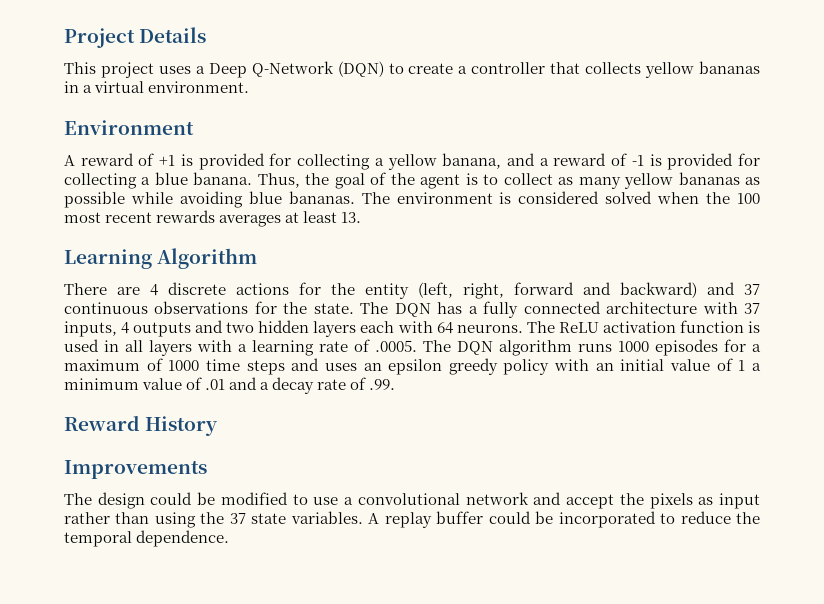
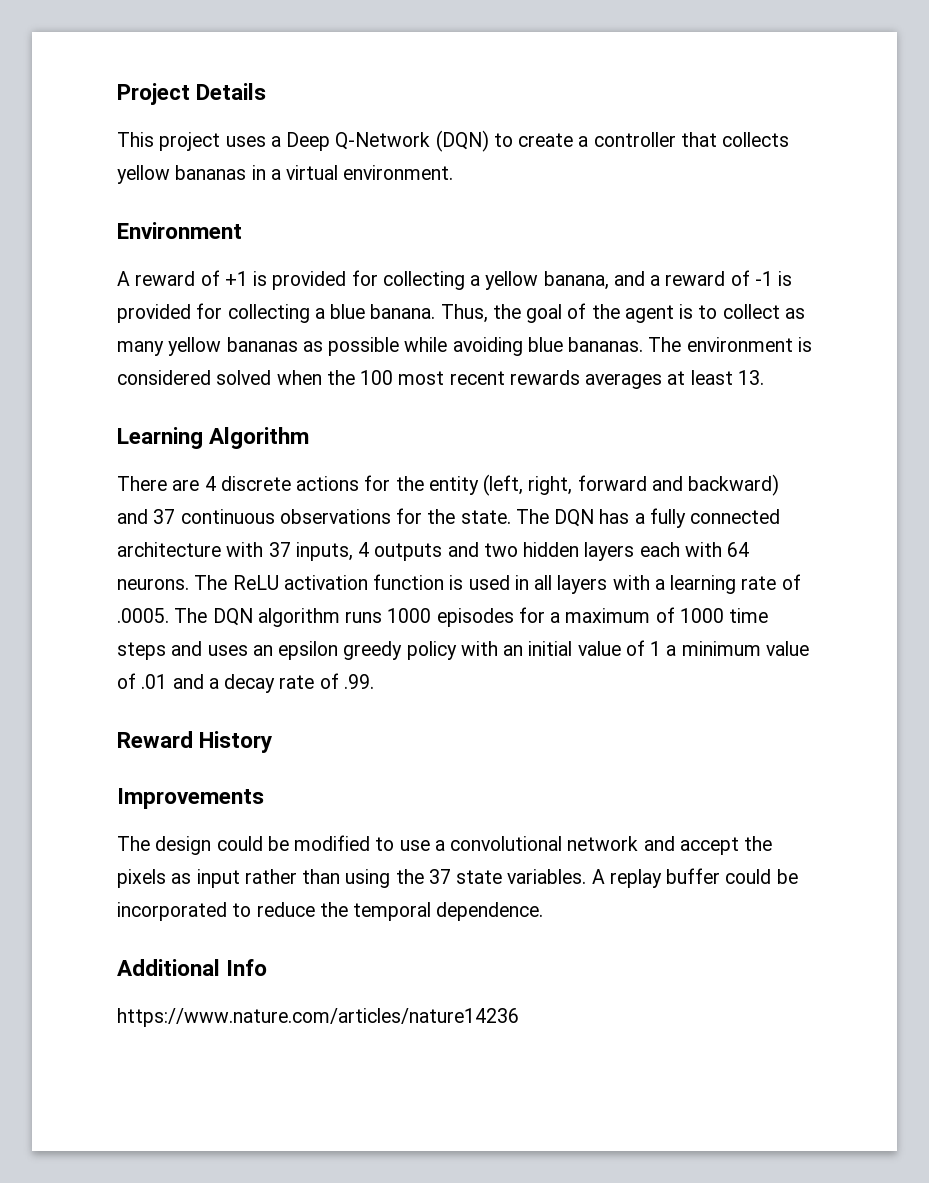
+ Additional Info
+ https://www.nature.com/articles/nature14236

